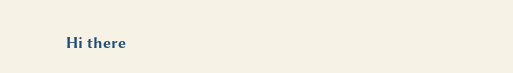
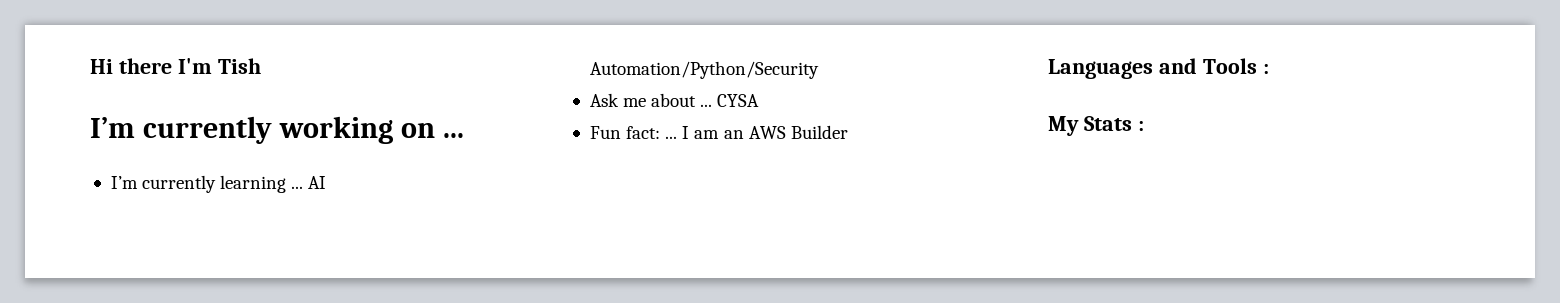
- Hi there
+ Hi there I'm Tish
+ I’m currently working on ...
+ I’m currently learning ... AI Automation/Python/Security
+ Ask me about ... CYSA
+ Fun fact: ... I am an AWS Builder
+ Languages and Tools :
+ My Stats :

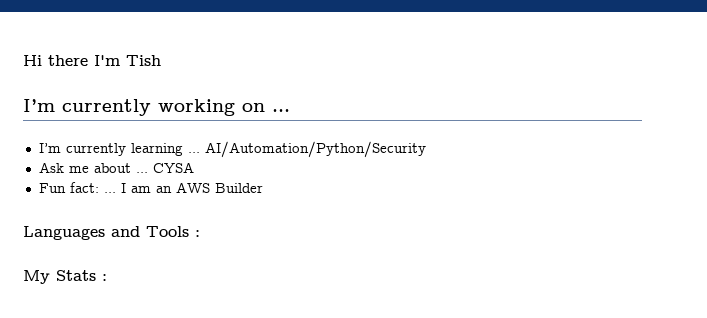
- AI Automation/Python/Security
+ AI/Automation/Python/Security

